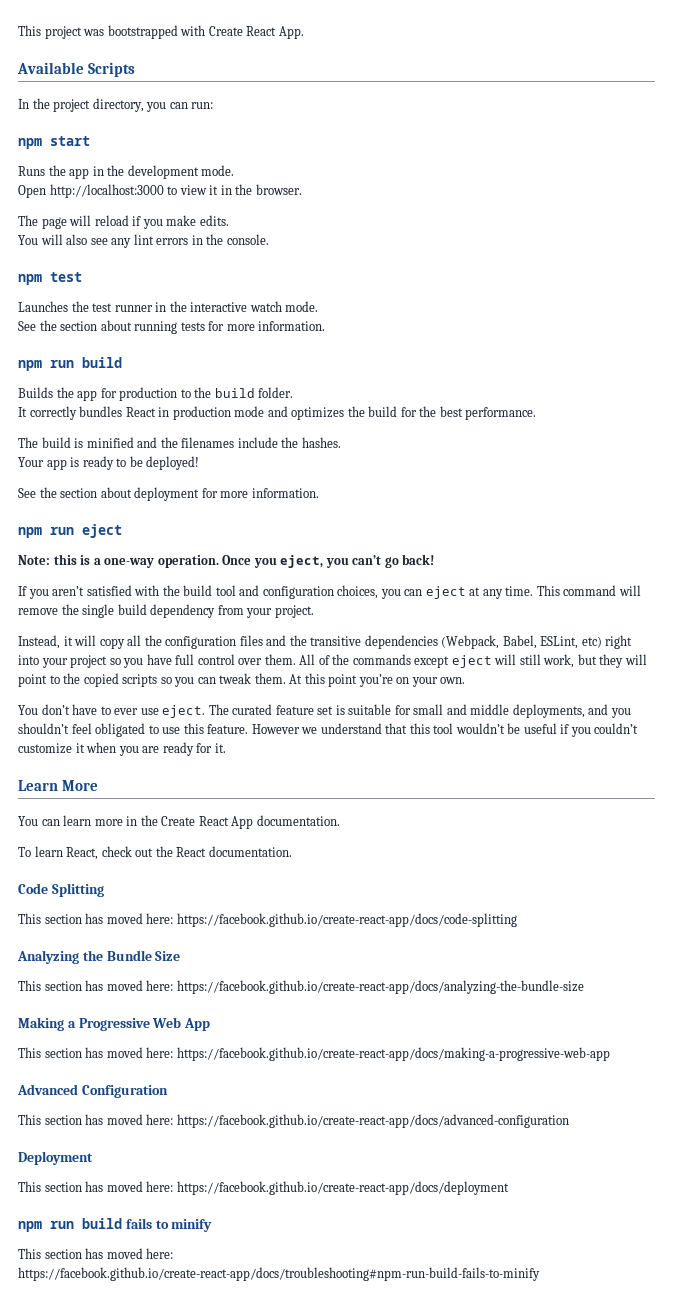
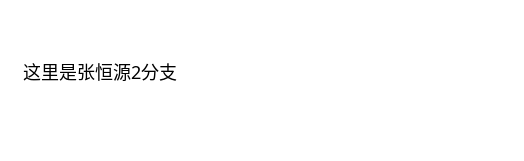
- This project was bootstrapped with Create React App.
- Available Scripts
- In the project directory, you can run:
- npm start
- Runs the app in the development mode.
- Open http://localhost:3000 to view it in the browser.
- The page will reload if you make edits.
- You will also see any lint errors in the console.
- npm test
- Launches the test runner in the interactive watch mode.
- See the section about running tests for more information.
- npm run build
- Builds the app for production to the build folder.
- It correctly bundles React in production mode and optimizes the build for the best performance.
- The build is minified and the filenames include the hashes.
- Your app is ready to be deployed!
- See the section about deployment for more information.
- npm run eject
- Note: this is a one-way operation. Once you eject, you can’t go back!
- If you aren’t satisfied with the build tool and configuration choices, you can eject at any time. This command will remove the single build dependency from your project.
- Instead, it will copy all the configuration files and the transitive dependencies (Webpack, Babel, ESLint, etc) right into your project so you have full control over them. All of the commands except eject will still work, but they will point to the copied scripts so you can tweak them. At this point you’re on your own.
- You don’t have to ever use eject. The curated feature set is suitable for small and middle deployments, and you shouldn’t feel obligated to use this feature. However we understand that this tool wouldn’t be useful if you couldn’t customize it when you are ready for it.
- Learn More
- You can learn more in the Create React App documentation.
- To learn React, check out the React documentation.
- Code Splitting
- This section has moved here: https://facebook.github.io/create-react-app/docs/code-splitting
- Analyzing the Bundle Size
- This section has moved here: https://facebook.github.io/create-react-app/docs/analyzing-the-bundle-size
- Making a Progressive Web App
- This section has moved here: https://facebook.github.io/create-react-app/docs/making-a-progressive-web-app
- Advanced Configuration
- This section has moved here: https://facebook.github.io/create-react-app/docs/advanced-configuration
- Deployment
- This section has moved here: https://facebook.github.io/create-react-app/docs/deployment
- npm run build fails to minify
- This section has moved here: https://facebook.github.io/create-react-app/docs/troubleshooting#npm-run-build-fails-to-minify
+ 这里是张恒源2分支

